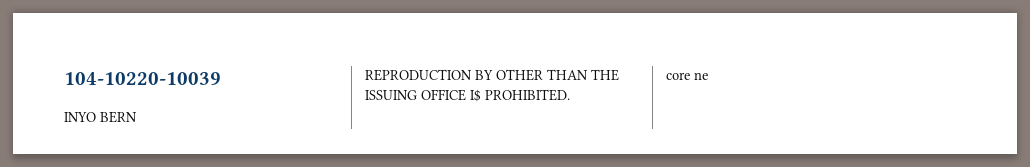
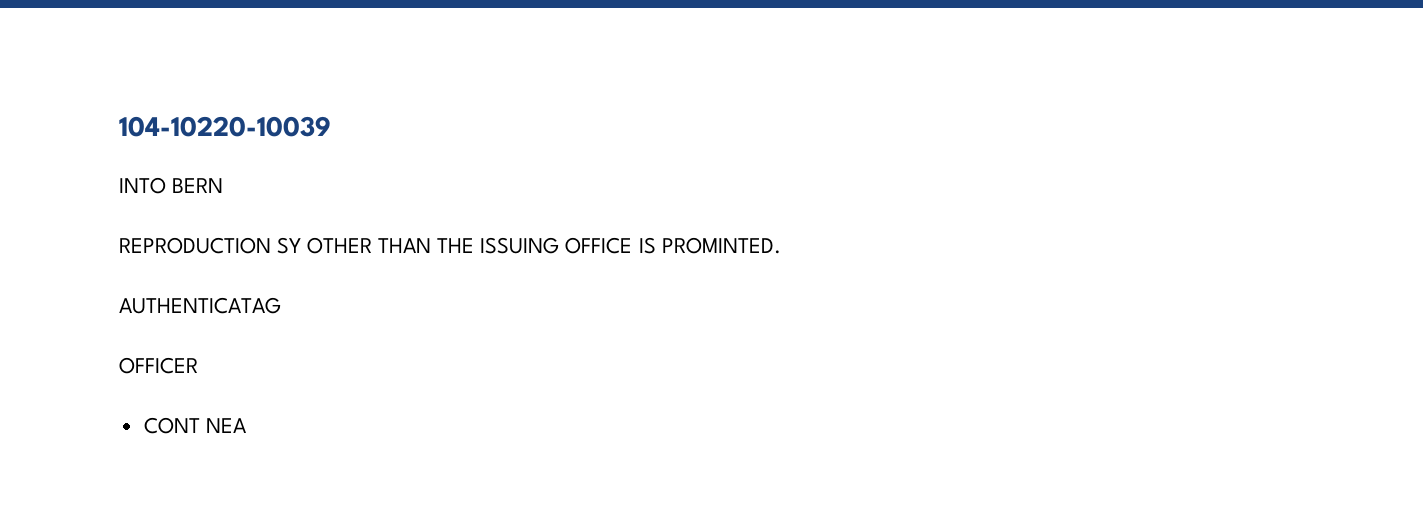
- INYO BERN
+ INTO BERN
- REPRODUCTION BY OTHER THAN THE ISSUING OFFICE I$ PROHIBITED.
- core ne
+ REPRODUCTION SY OTHER THAN THE ISSUING OFFICE IS PROMINTED.
+ AUTHENTICATAG
+ OFFICER
+ CONT NEA

